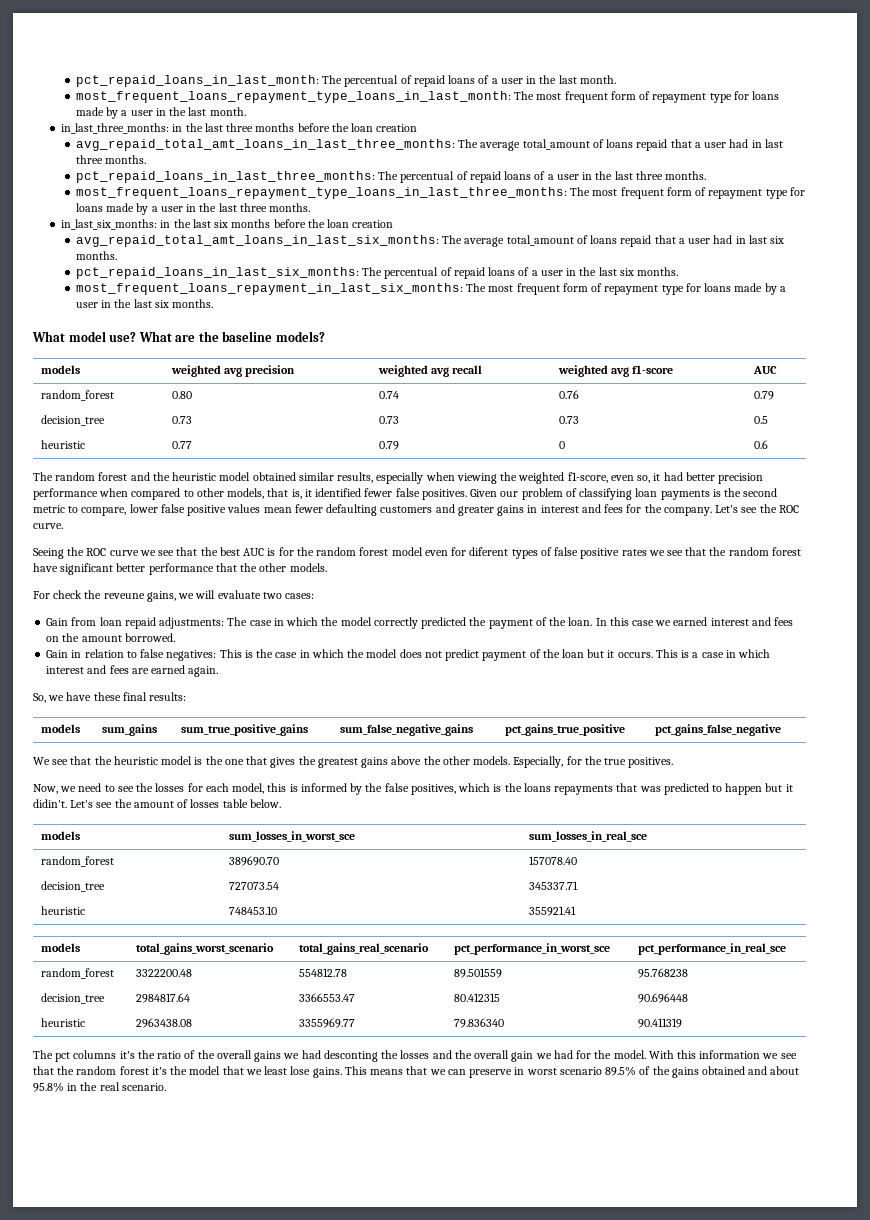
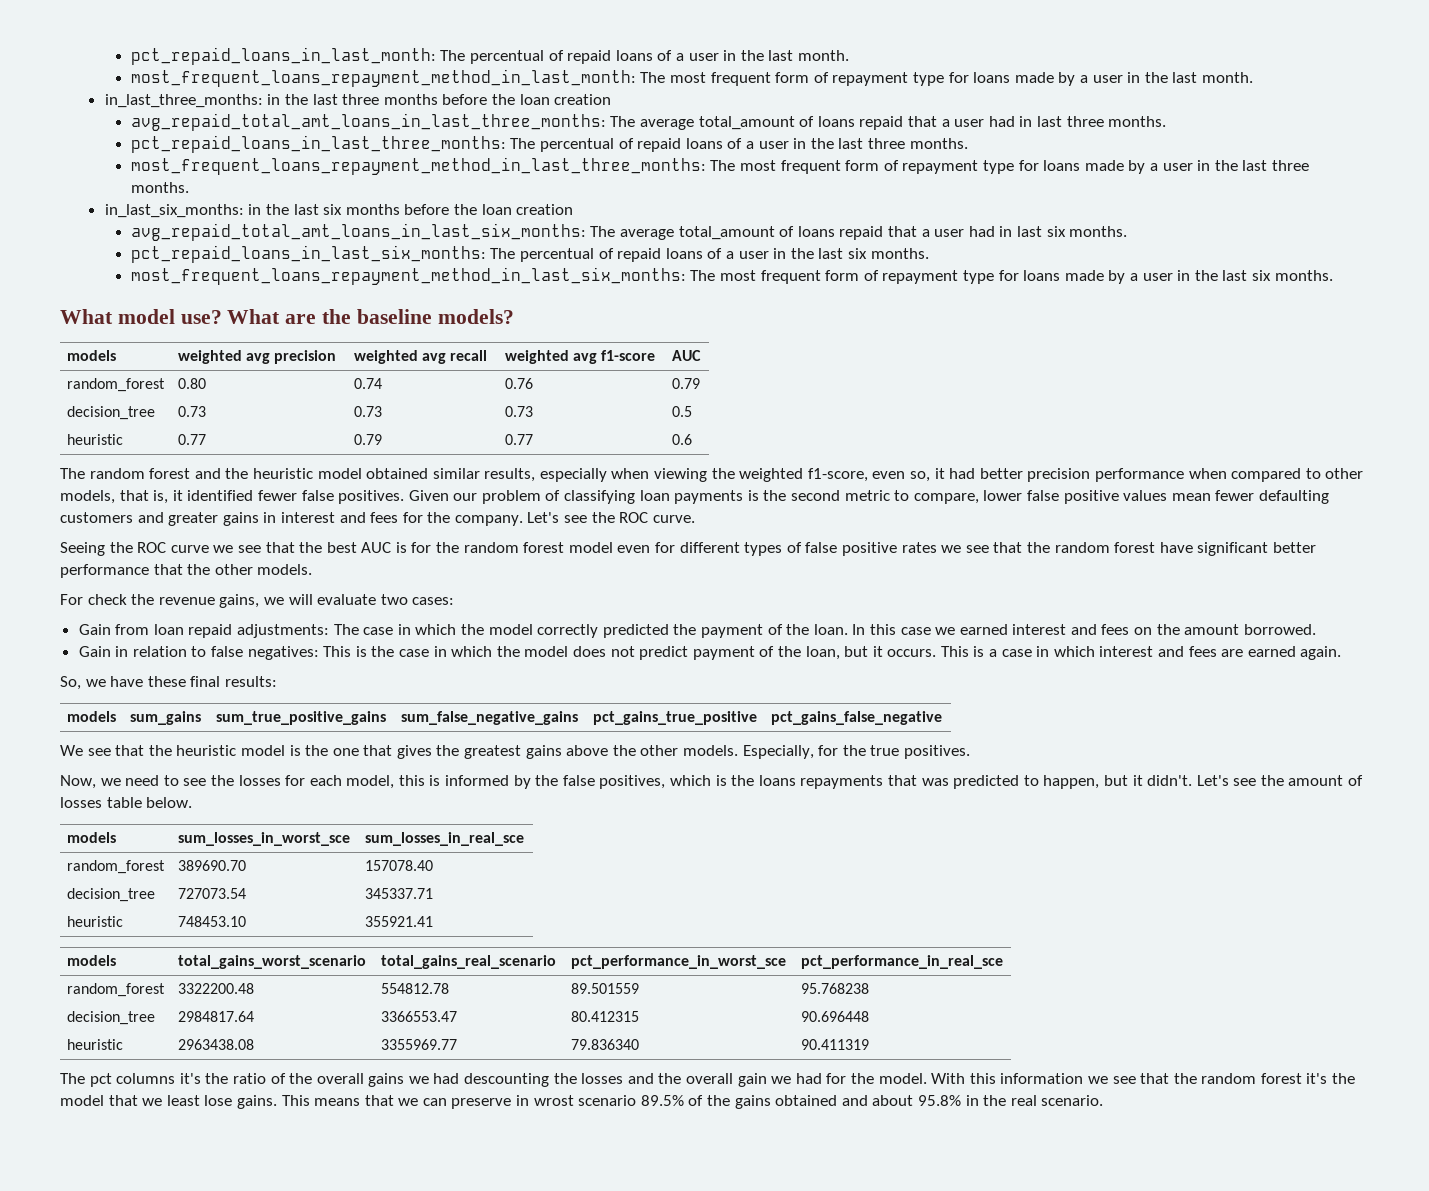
- most_frequent_loans_repayment_type_loans_in_last_month: The most frequent form of repayment type for loans made by a user in the last month.
+ most_frequent_loans_repayment_method_in_last_month: The most frequent form of repayment type for loans made by a user in the last month.
- most_frequent_loans_repayment_type_loans_in_last_three_months: The most frequent form of repayment type for loans made by a user in the last three months.
+ most_frequent_loans_repayment_method_in_last_three_months: The most frequent form of repayment type for loans made by a user in the last three months.
- most_frequent_loans_repayment_in_last_six_months: The most frequent form of repayment type for loans made by a user in the last six months.
+ most_frequent_loans_repayment_method_in_last_six_months: The most frequent form of repayment type for loans made by a user in the last six months.
- heuristic | 0.77 | 0.79 | 0 | 0.6
+ heuristic | 0.77 | 0.79 | 0.77 | 0.6
- Seeing the ROC curve we see that the best AUC is for the random forest model even for diferent types of false positive rates we see that the random forest have significant better performance that the other models.
+ Seeing the ROC curve we see that the best AUC is for the random forest model even for different types of false positive rates we see that the random forest have significant better performance that the other models.
- For check the reveune gains, we will evaluate two cases:
+ For check the revenue gains, we will evaluate two cases:
- Gain in relation to false negatives: This is the case in which the model does not predict payment of the loan but it occurs.
+ Gain in relation to false negatives: This is the case in which the model does not predict payment of the loan, but it occurs.
- Now, we need to see the losses for each model, this is informed by the false positives, which is the loans repayments that was predicted to happen but it didin't.
+ Now, we need to see the losses for each model, this is informed by the false positives, which is the loans repayments that was predicted to happen, but it didn't.
- The pct columns it's the ratio of the overall gains we had desconting the losses and the overall gain we had for the model.
+ The pct columns it's the ratio of the overall gains we had descounting the losses and the overall gain we had for the model.
- This means that we can preserve in worst scenario 89.5% of the gains obtained and about 95.8% in the real scenario.
+ This means that we can preserve in wrost scenario 89.5% of the gains obtained and about 95.8% in the real scenario.

